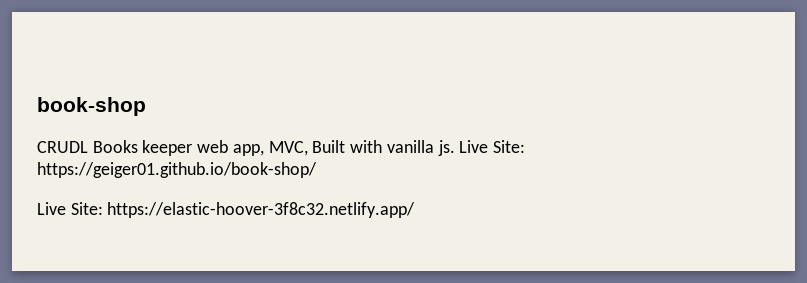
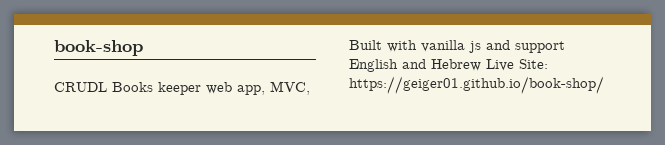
- CRUDL Books keeper web app, MVC, Built with vanilla js. Live Site: https://geiger01.github.io/book-shop/
+ CRUDL Books keeper web app, MVC, Built with vanilla js and support English and Hebrew Live Site: https://geiger01.github.io/book-shop/
- Live Site: https://elastic-hoover-3f8c32.netlify.app/

